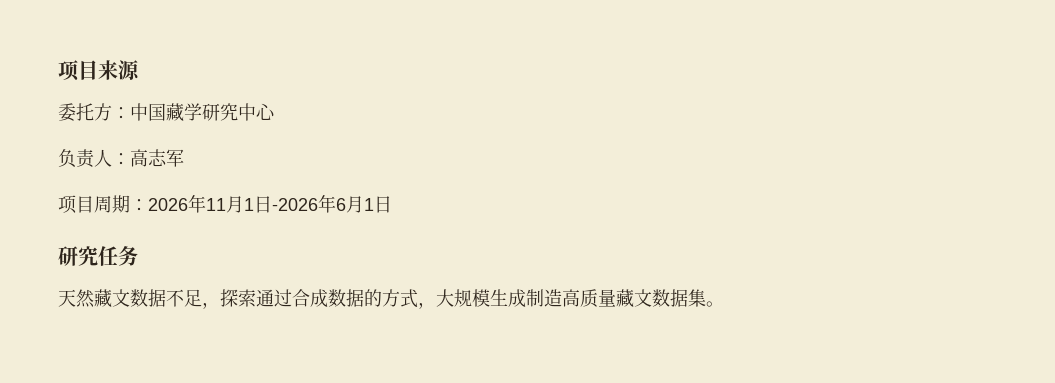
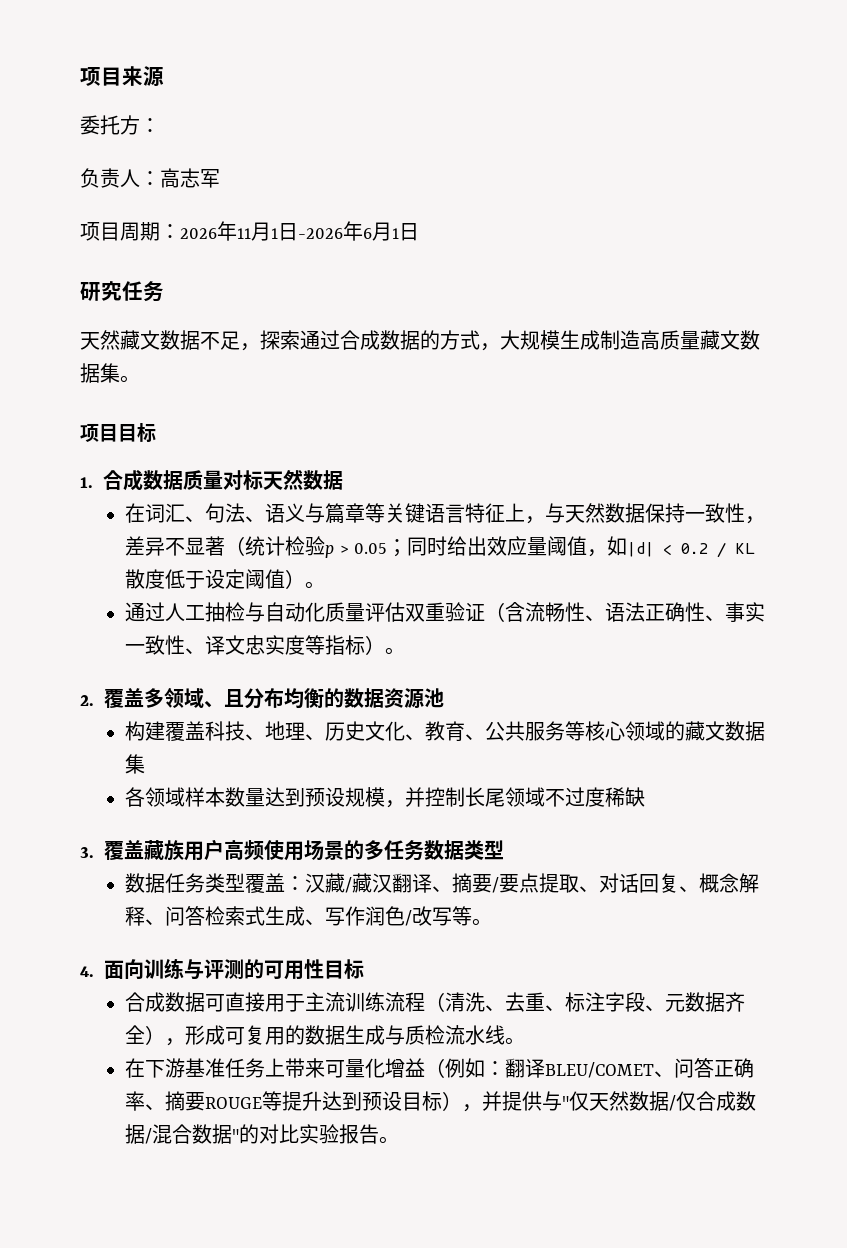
- 委托方：中国藏学研究中心
+ 委托方：
+ 项目目标
+ 1.合成数据质量对标天然数据
+ 在词汇、句法、语义与篇章等关键语言特征上，与天然数据保持一致性，差异不显著（统计检验p > 0.05；同时给出效应量阈值，如|d| < 0.2 / KL散度低于设定阈值）。
+ 通过人工抽检与自动化质量评估双重验证（含流畅性、语法正确性、事实一致性、译文忠实度等指标）。
+ 2.覆盖多领域、且分布均衡的数据资源池
+ 构建覆盖科技、地理、历史文化、教育、公共服务等核心领域的藏文数据集
+ 各领域样本数量达到预设规模，并控制长尾领域不过度稀缺
+ 3.覆盖藏族用户高频使用场景的多任务数据类型
+ 数据任务类型覆盖：汉藏/藏汉翻译、摘要/要点提取、对话回复、概念解释、问答检索式生成、写作润色/改写等。
+ 4.面向训练与评测的可用性目标
+ 合成数据可直接用于主流训练流程（清洗、去重、标注字段、元数据齐全），形成可复用的数据生成与质检流水线。
+ 在下游基准任务上带来可量化增益（例如：翻译BLEU/COMET、问答正确率、摘要ROUGE等提升达到预设目标），并提供与"仅天然数据/仅合成数据/混合数据"的对比实验报告。

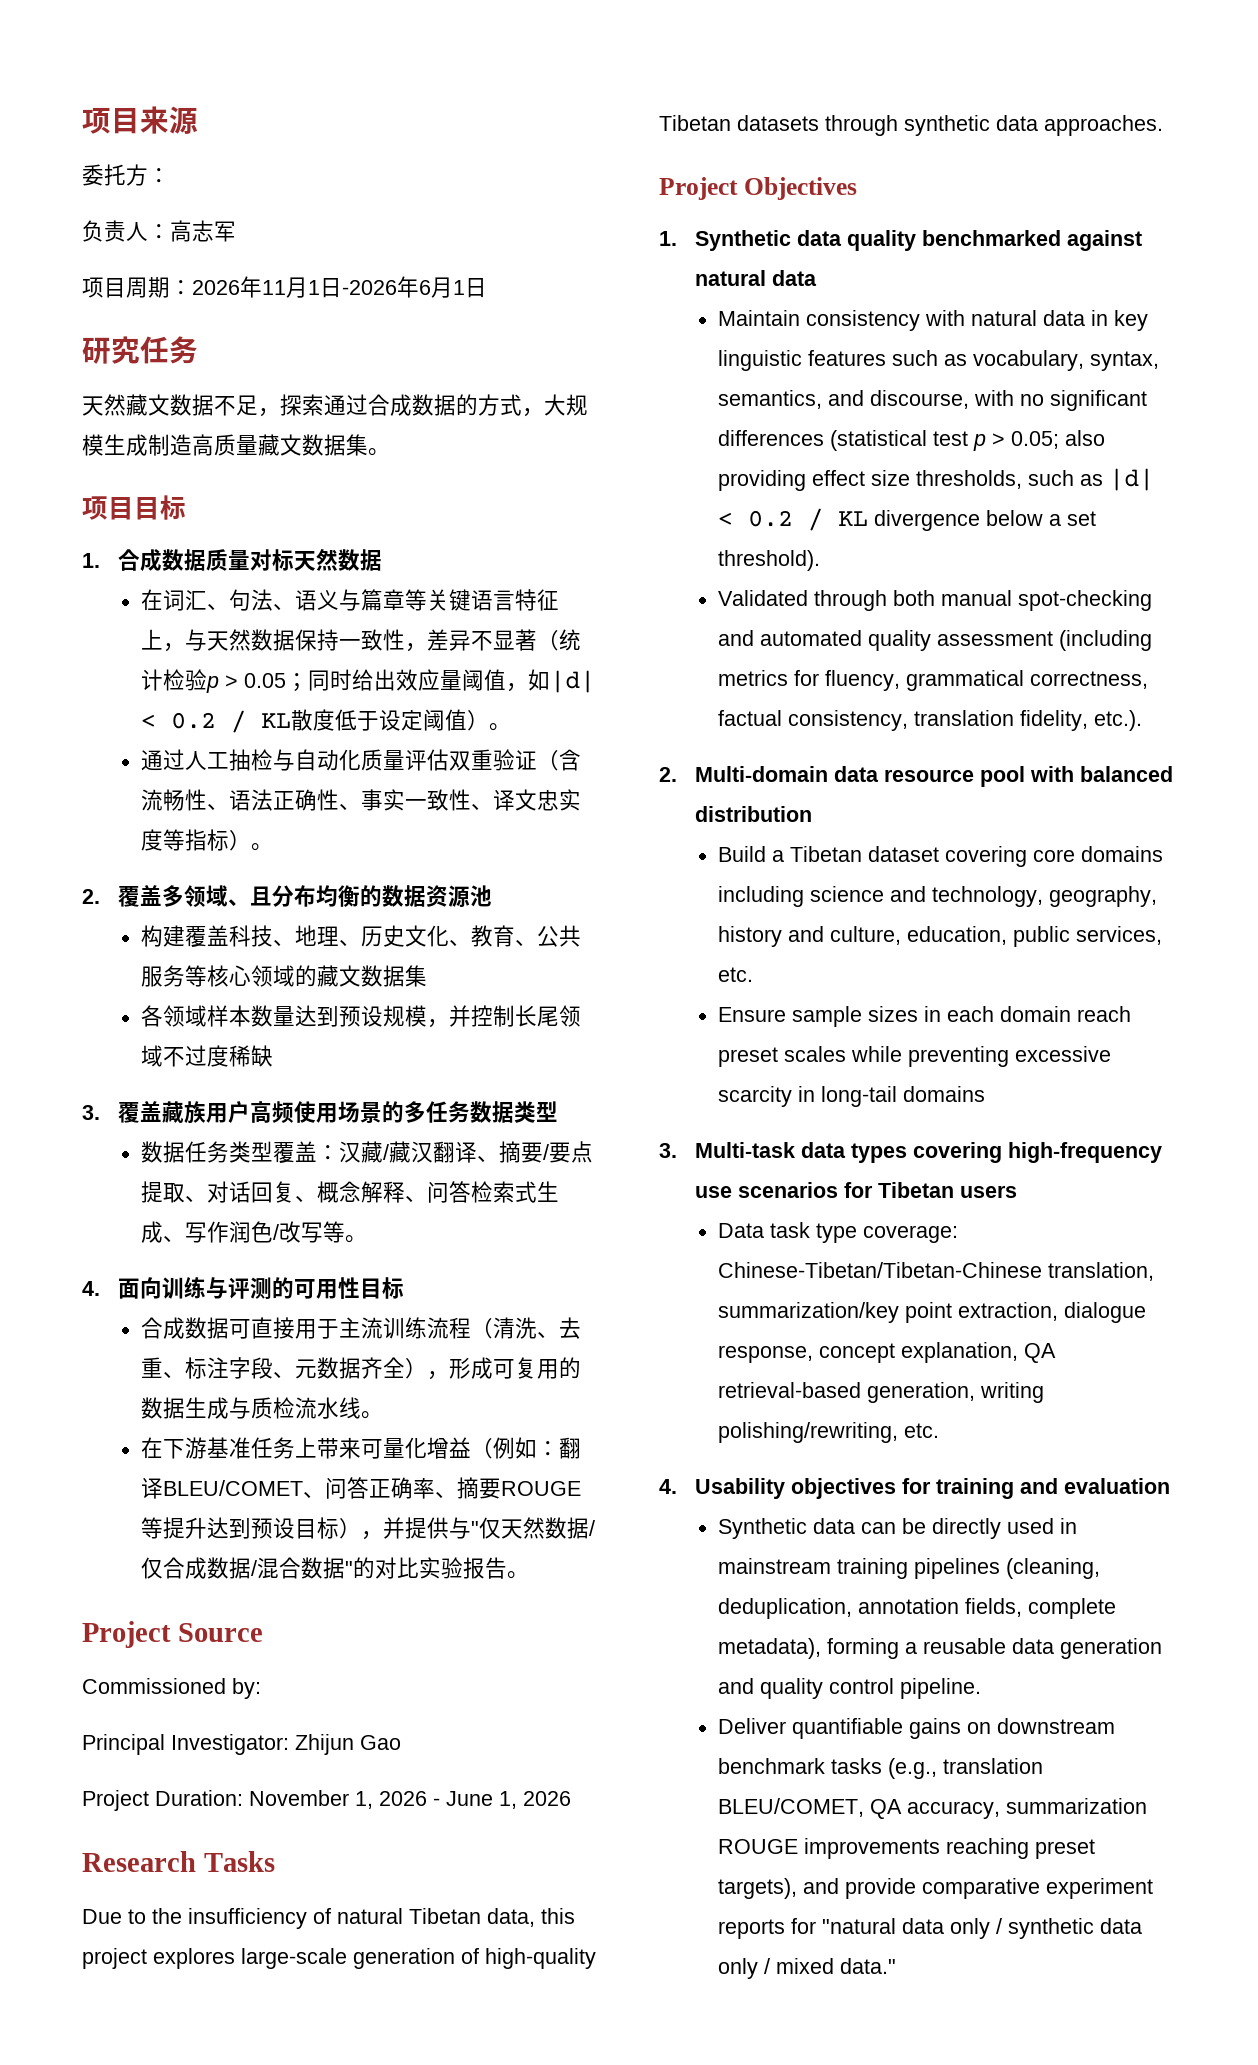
+ Project Source
+ Commissioned by:
+ Principal Investigator: Zhijun Gao
+ Project Duration: November 1, 2026 - June 1, 2026
+ Research Tasks
+ Due to the insufficiency of natural Tibetan data, this project explores large-scale generation of high-quality Tibetan datasets through synthetic data approaches.
+ Project Objectives
+ 1. Synthetic data quality benchmarked against natural data
+ Maintain consistency with natural data in key linguistic features such as vocabulary, syntax, semantics, and discourse, with no significant differences (statistical test p > 0.05; also providing effect size thresholds, such as |d| < 0.2 / KL divergence below a set threshold).
+ Validated through both manual spot-checking and automated quality assessment (including metrics for fluency, grammatical correctness, factual consistency, translation fidelity, etc.).
+ 2. Multi-domain data resource pool with balanced distribution
+ Build a Tibetan dataset covering core domains including science and technology, geography, history and culture, education, public services, etc.
+ Ensure sample sizes in each domain reach preset scales while preventing excessive scarcity in long-tail domains
+ 3. Multi-task data types covering high-frequency use scenarios for Tibetan users
+ Data task type coverage: Chinese-Tibetan/Tibetan-Chinese translation, summarization/key point extraction, dialogue response, concept explanation, QA retrieval-based generation, writing polishing/rewriting, etc.
+ 4. Usability objectives for training and evaluation
+ Synthetic data can be directly used in mainstream training pipelines (cleaning, deduplication, annotation fields, complete metadata), forming a reusable data generation and quality control pipeline.
+ Deliver quantifiable gains on downstream benchmark tasks (e.g., translation BLEU/COMET, QA accuracy, summarization ROUGE improvements reaching preset targets), and provide comparative experiment reports for "natural data only / synthetic data only / mixed data."

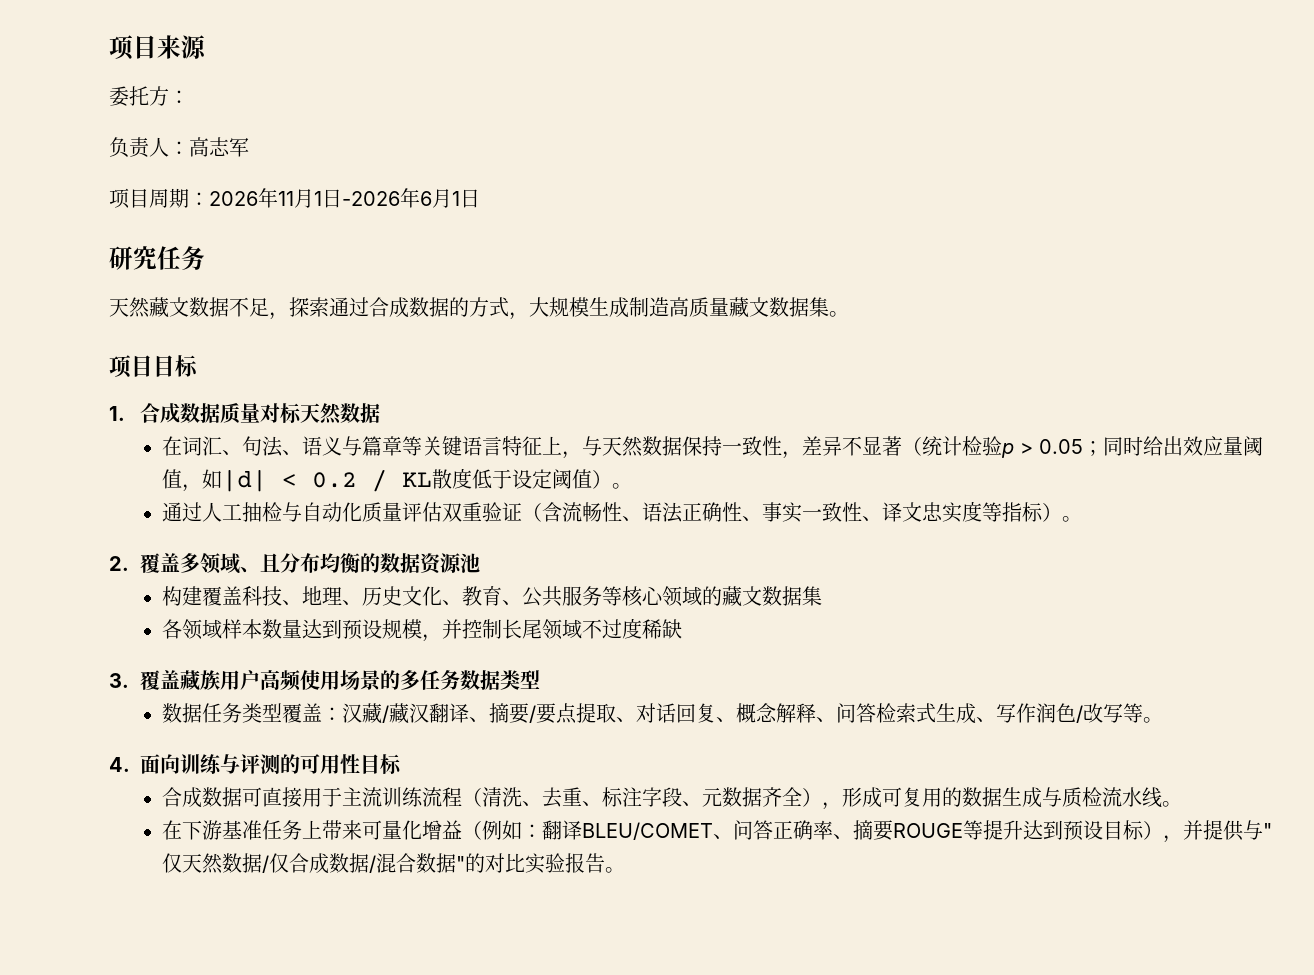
- Project Source
- Commissioned by:
- Principal Investigator: Zhijun Gao
- Project Duration: November 1, 2026 - June 1, 2026
- Research Tasks
- Due to the insufficiency of natural Tibetan data, this project explores large-scale generation of high-quality Tibetan datasets through synthetic data approaches.
- Project Objectives
- 1. Synthetic data quality benchmarked against natural data
- Maintain consistency with natural data in key linguistic features such as vocabulary, syntax, semantics, and discourse, with no significant differences (statistical test p > 0.05; also providing effect size thresholds, such as |d| < 0.2 / KL divergence below a set threshold).
- Validated through both manual spot-checking and automated quality assessment (including metrics for fluency, grammatical correctness, factual consistency, translation fidelity, etc.).
- 2. Multi-domain data resource pool with balanced distribution
- Build a Tibetan dataset covering core domains including science and technology, geography, history and culture, education, public services, etc.
- Ensure sample sizes in each domain reach preset scales while preventing excessive scarcity in long-tail domains
- 3. Multi-task data types covering high-frequency use scenarios for Tibetan users
- Data task type coverage: Chinese-Tibetan/Tibetan-Chinese translation, summarization/key point extraction, dialogue response, concept explanation, QA retrieval-based generation, writing polishing/rewriting, etc.
- 4. Usability objectives for training and evaluation
- Synthetic data can be directly used in mainstream training pipelines (cleaning, deduplication, annotation fields, complete metadata), forming a reusable data generation and quality control pipeline.
- Deliver quantifiable gains on downstream benchmark tasks (e.g., translation BLEU/COMET, QA accuracy, summarization ROUGE improvements reaching preset targets), and provide comparative experiment reports for "natural data only / synthetic data only / mixed data."

